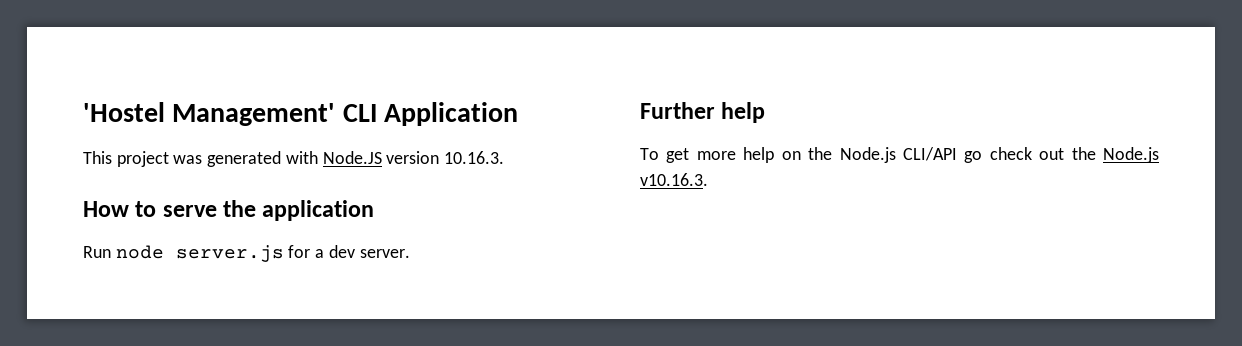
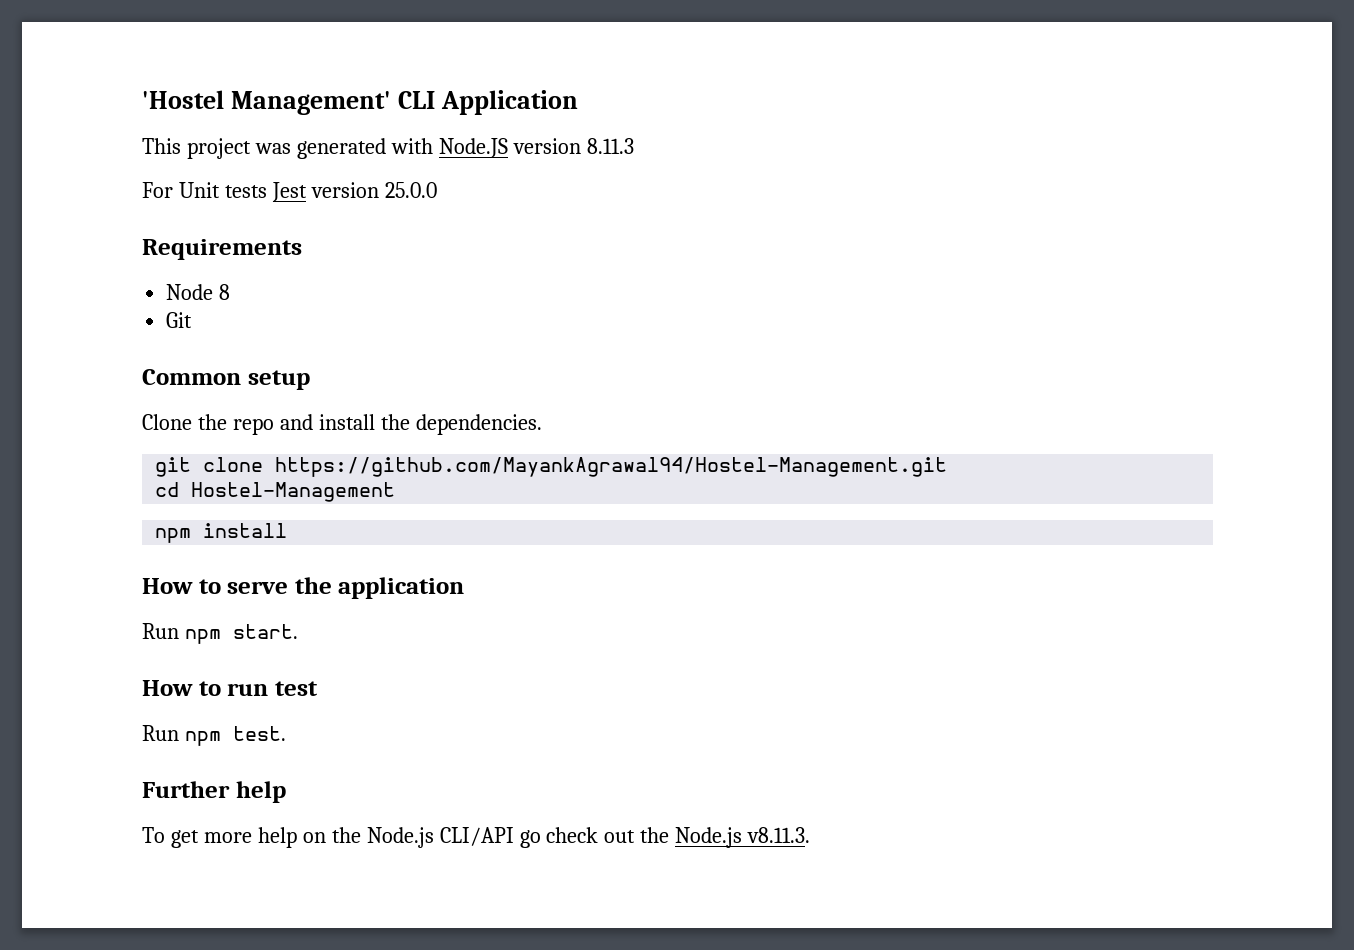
- This project was generated with Node.JS version 10.16.3.
+ This project was generated with Node.JS version 8.11.3
+ For Unit tests Jest version 25.0.0
+ Requirements
+ Node 8
+ Git
+ Common setup
+ Clone the repo and install the dependencies.
+ git clone https://github.com/MayankAgrawal94/Hostel-Management.git
+ cd Hostel-Management
+ npm install
- Run node server.js for a dev server.
+ Run npm start.
+ How to run test
+ Run npm test.
- To get more help on the Node.js CLI/API go check out the Node.js v10.16.3.
+ To get more help on the Node.js CLI/API go check out the Node.js v8.11.3.

